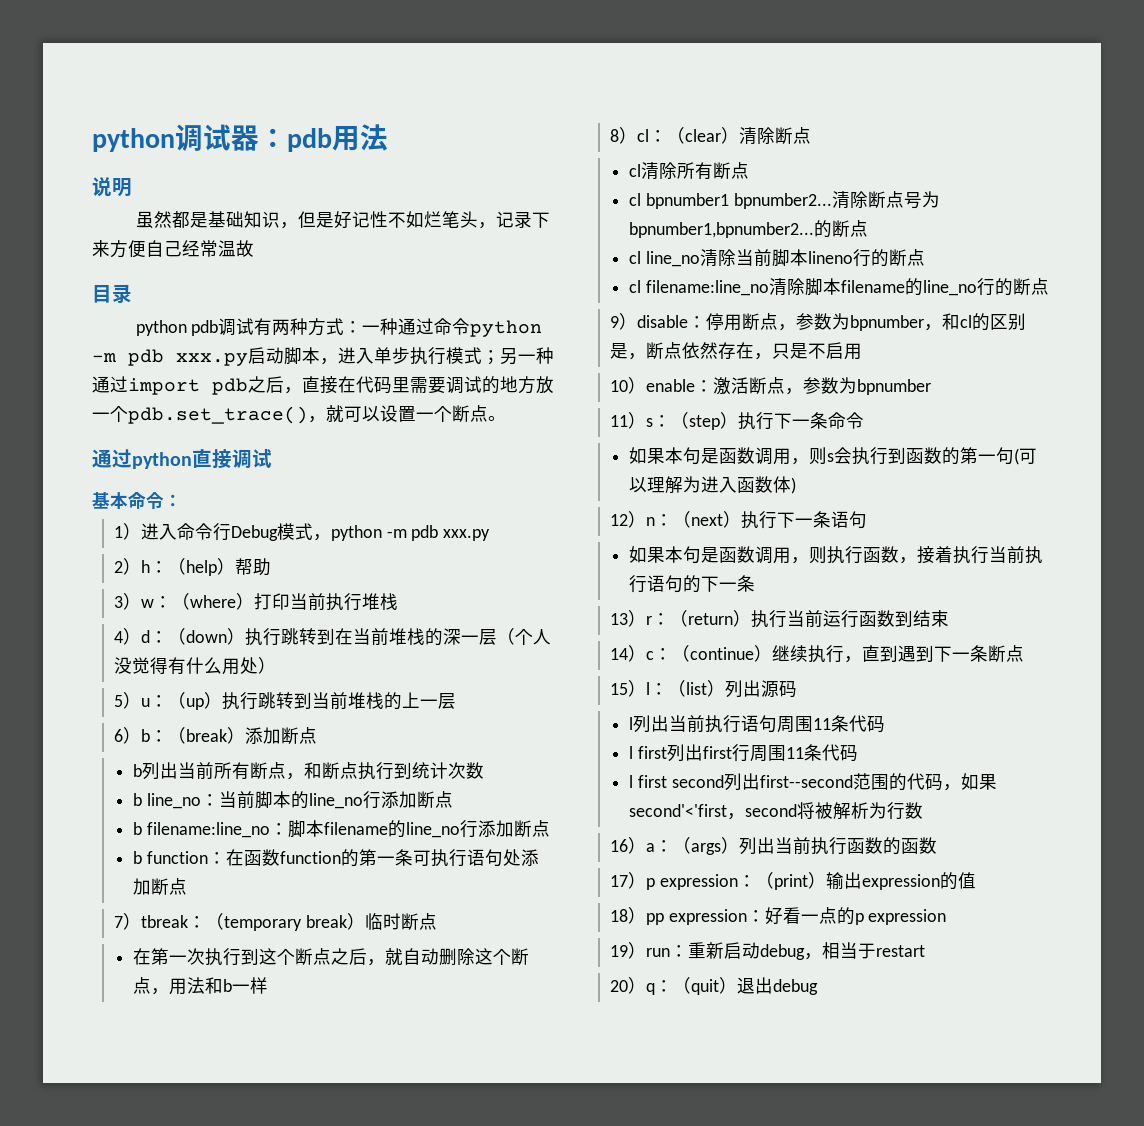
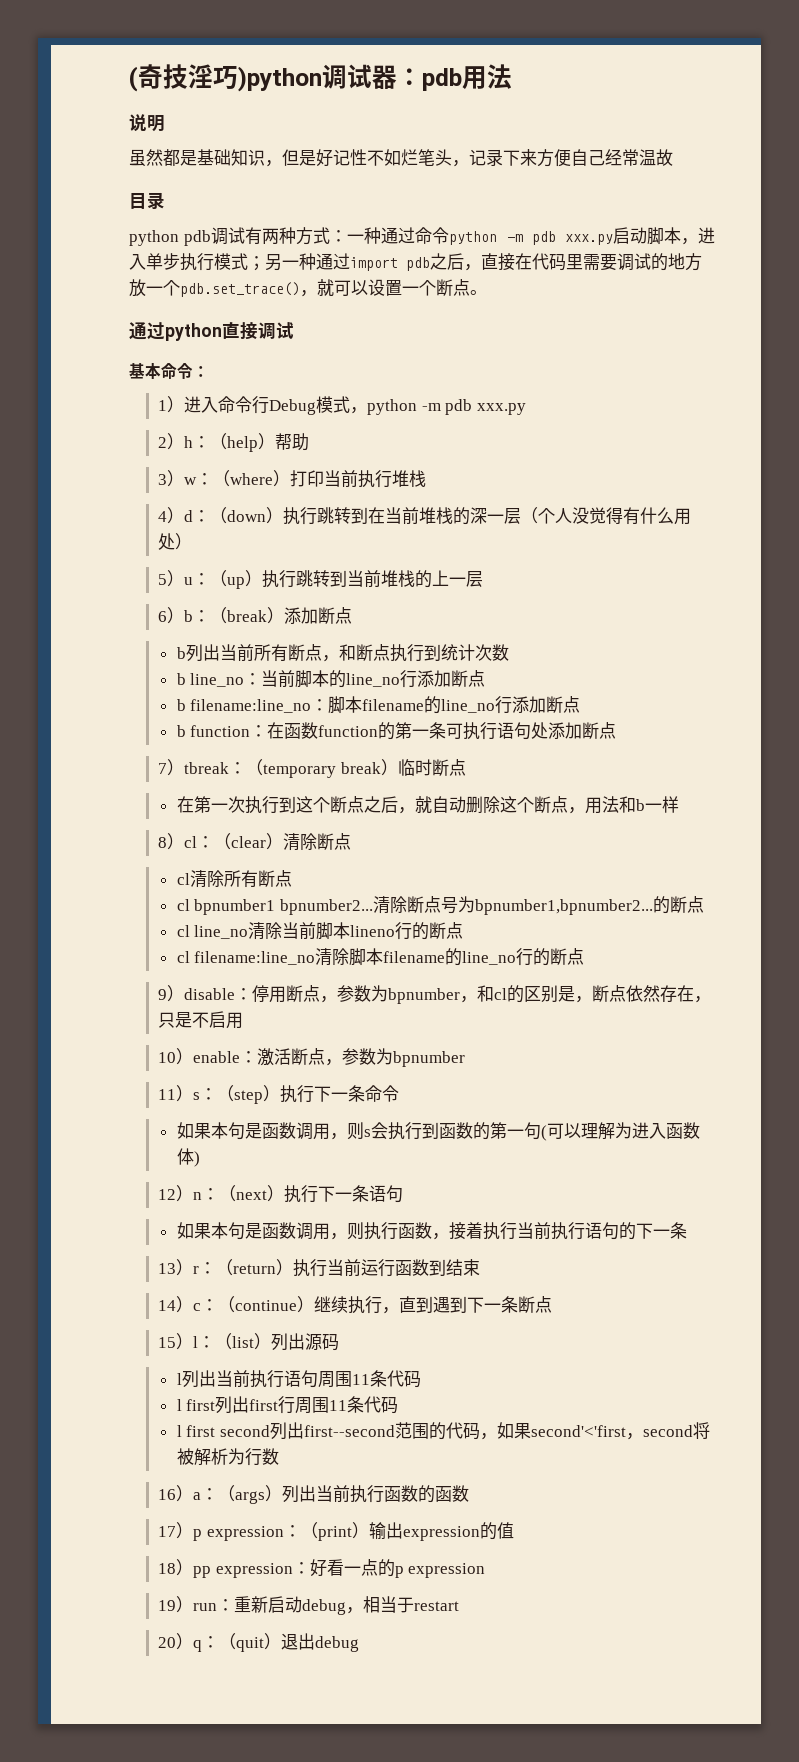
- python调试器：pdb用法
+ (奇技淫巧)python调试器：pdb用法

